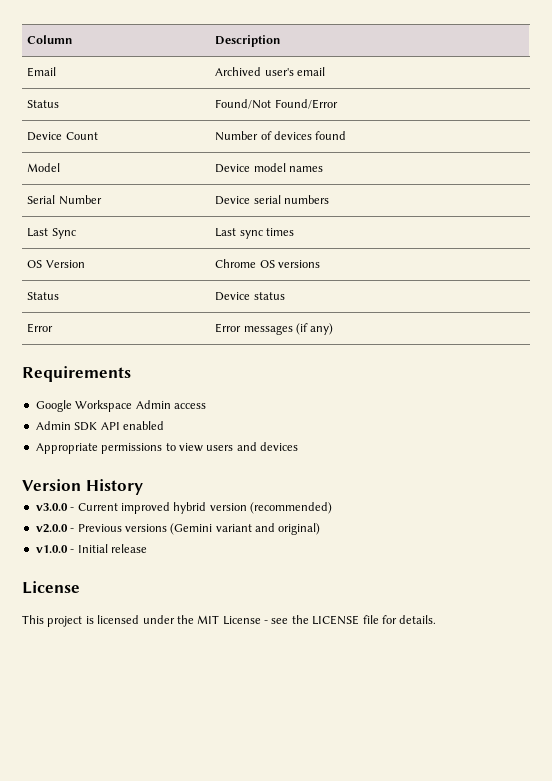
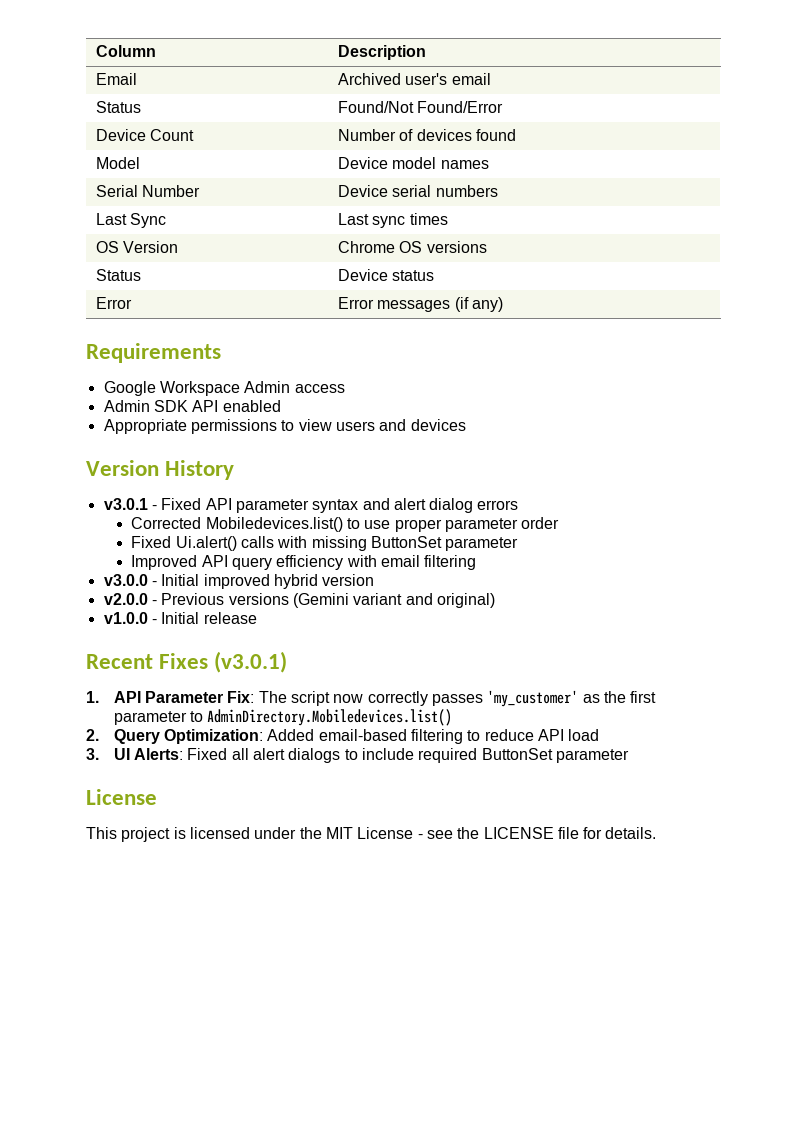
+ v3.0.1 - Fixed API parameter syntax and alert dialog errors
+ Corrected Mobiledevices.list() to use proper parameter order
+ Fixed Ui.alert() calls with missing ButtonSet parameter
+ Improved API query efficiency with email filtering
- v3.0.0 - Current improved hybrid version (recommended)
+ v3.0.0 - Initial improved hybrid version
+ Recent Fixes (v3.0.1)
+ 1. API Parameter Fix: The script now correctly passes 'my_customer' as the first parameter to AdminDirectory.Mobiledevices.list()
+ 2. Query Optimization: Added email-based filtering to reduce API load
+ 3. UI Alerts: Fixed all alert dialogs to include required ButtonSet parameter

